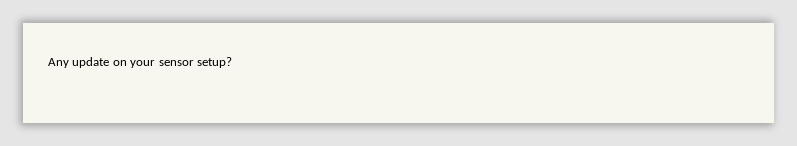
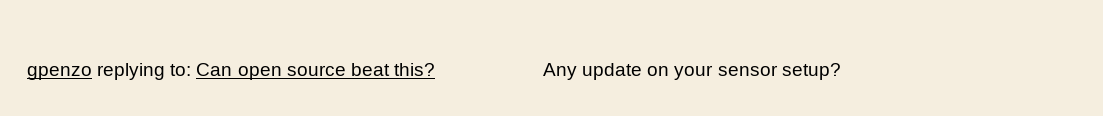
+ gpenzo replying to: Can open source beat this?

